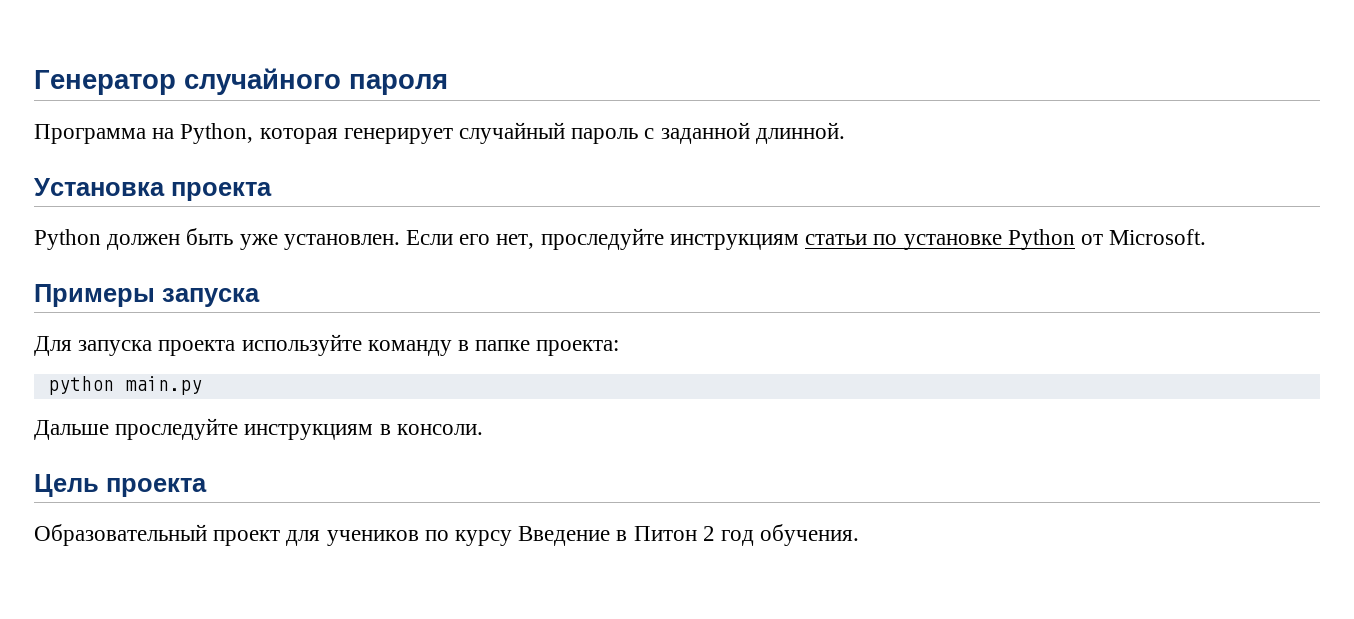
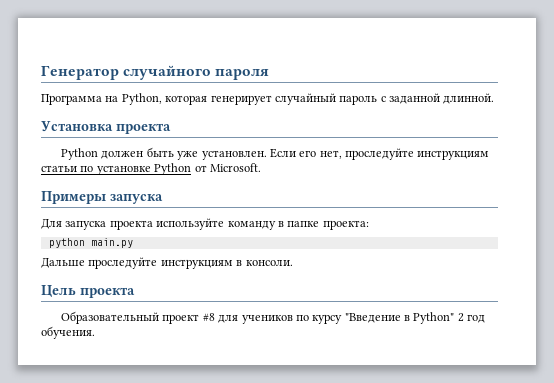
- Образовательный проект для учеников по курсу Введение в Питон 2 год обучения.
+ Образовательный проект #8 для учеников по курсу "Введение в Python" 2 год обучения.

